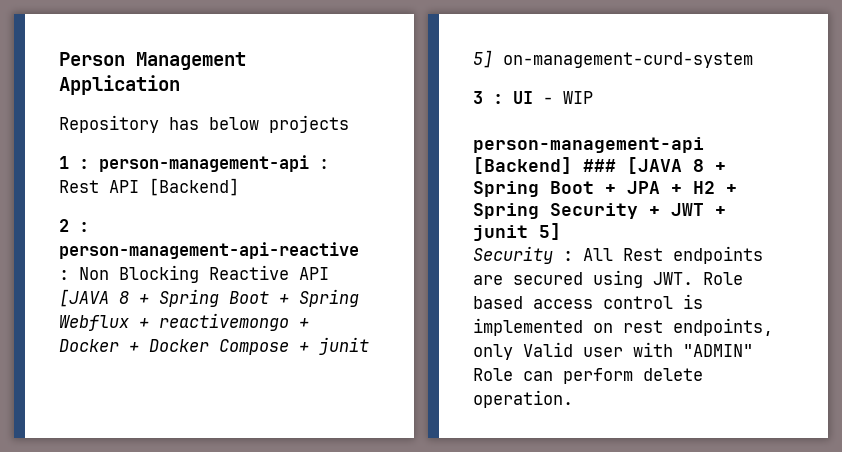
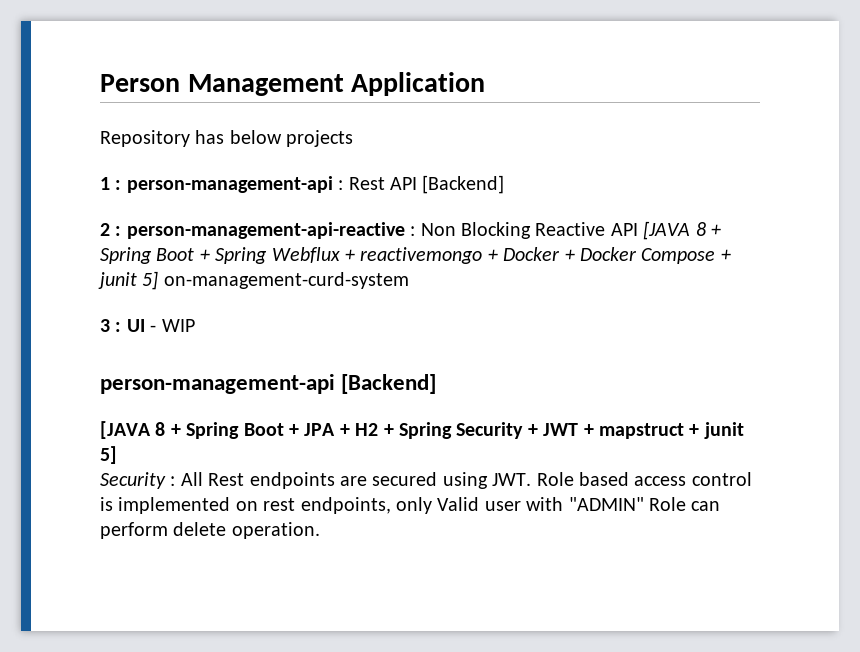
- person-management-api [Backend] ### [JAVA 8 + Spring Boot + JPA + H2 + Spring Security + JWT + junit 5]
+ person-management-api [Backend]
+ [JAVA 8 + Spring Boot + JPA + H2 + Spring Security + JWT + mapstruct + junit 5]

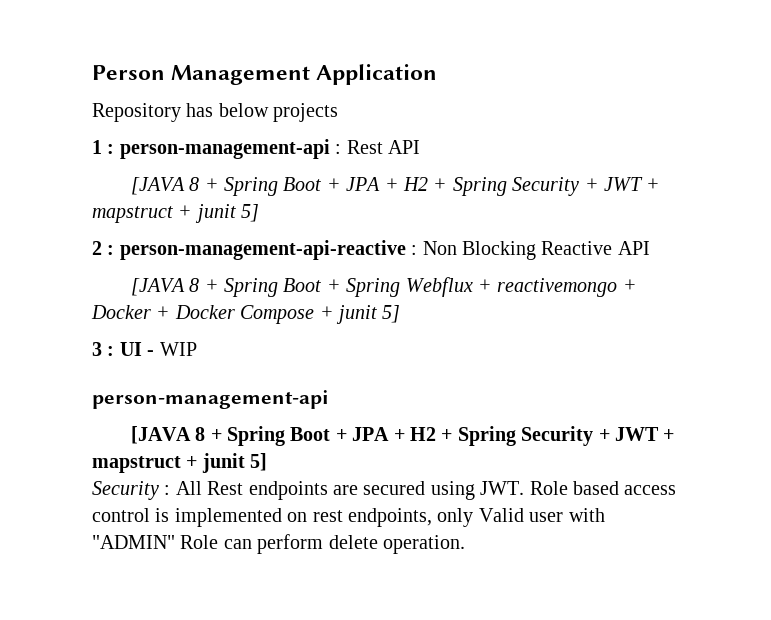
- 1 : person-management-api : Rest API [Backend]
+ 1 : person-management-api : Rest API
+ [JAVA 8 + Spring Boot + JPA + H2 + Spring Security + JWT + mapstruct + junit 5]
- 2 : person-management-api-reactive : Non Blocking Reactive API [JAVA 8 + Spring Boot + Spring Webflux + reactivemongo + Docker + Docker Compose + junit 5] on-management-curd-system
+ 2 : person-management-api-reactive : Non Blocking Reactive API
+ [JAVA 8 + Spring Boot + Spring Webflux + reactivemongo + Docker + Docker Compose + junit 5]
  3 : UI - WIP
- person-management-api [Backend]
+ person-management-api

